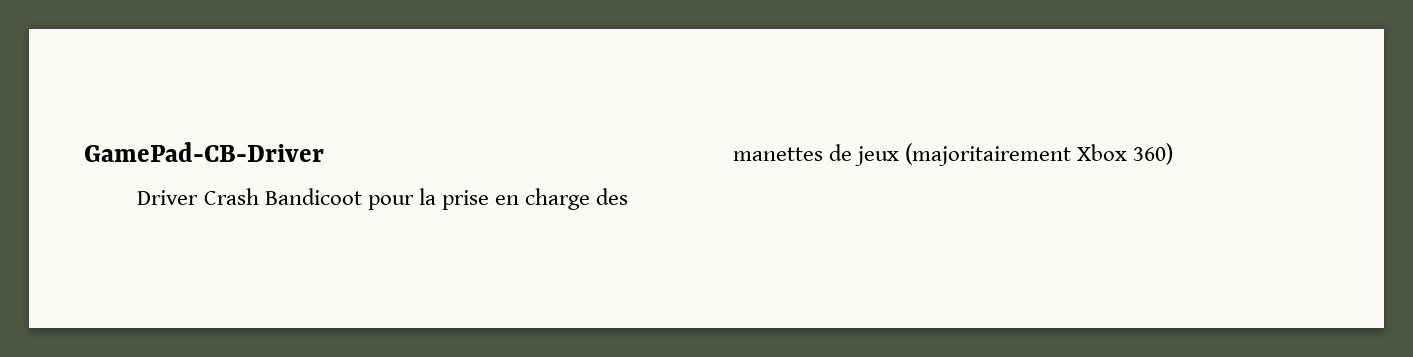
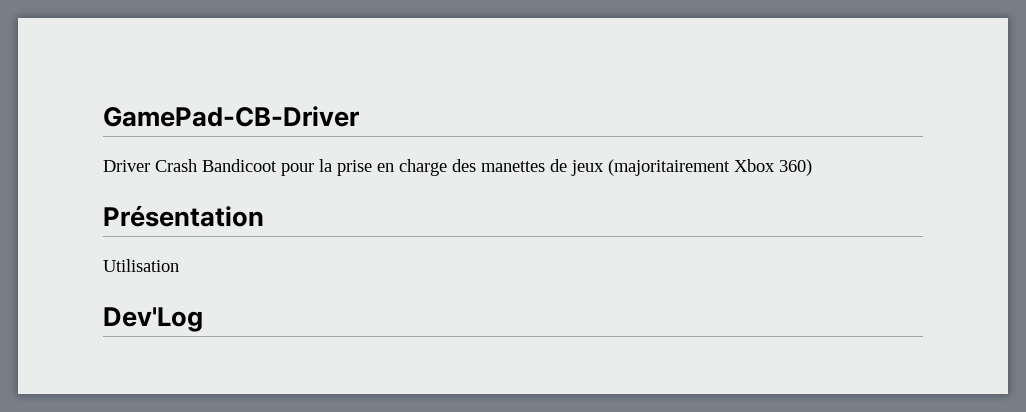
+ Présentation
+ Utilisation
+ Dev'Log

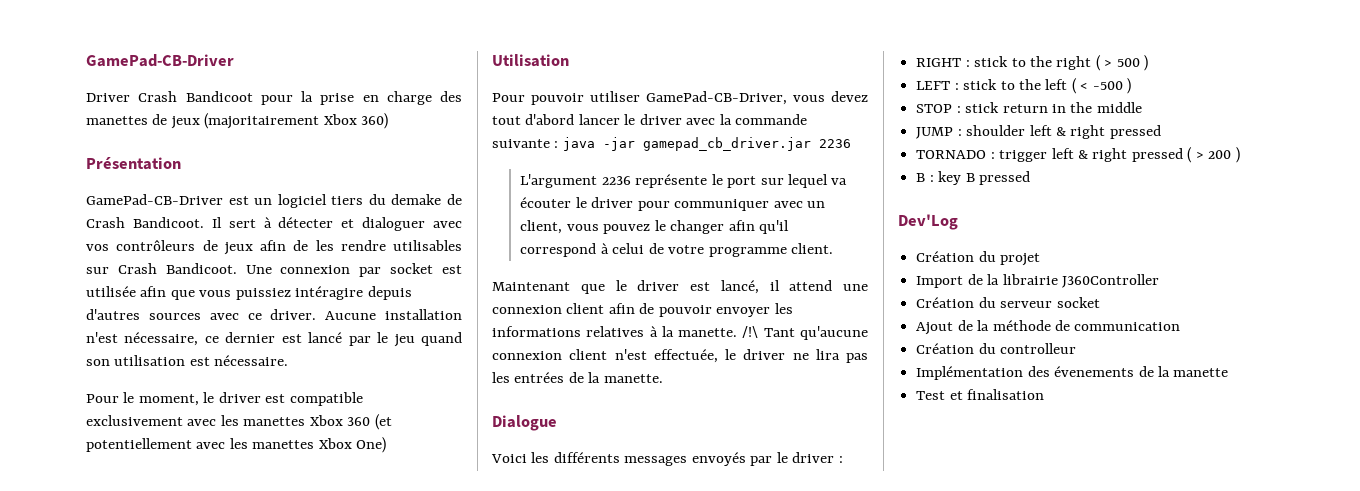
+ GamePad-CB-Driver est un logiciel tiers du demake de Crash Bandicoot. Il sert à détecter et dialoguer avec vos contrôleurs de jeux afin de les rendre utilisables sur Crash Bandicoot. Une connexion par socket est utilisée afin que vous puissiez intéragire depuis d'autres sources avec ce driver. Aucune installation n'est nécessaire, ce dernier est lancé par le jeu quand son utilisation est nécessaire.
+ Pour le moment, le driver est compatible exclusivement avec les manettes Xbox 360 (et potentiellement avec les manettes Xbox One)
  Utilisation
+ Pour pouvoir utiliser GamePad-CB-Driver, vous devez tout d'abord lancer le driver avec la commande suivante : java -jar gamepad_cb_driver.jar 2236
+ L'argument 2236 représente le port sur lequel va écouter le driver pour communiquer avec un client, vous pouvez le changer afin qu'il correspond à celui de votre programme client.
+ Maintenant que le driver est lancé, il attend une connexion client afin de pouvoir envoyer les informations relatives à la manette. /!\ Tant qu'aucune connexion client n'est effectuée, le driver ne lira pas les entrées de la manette.
+ Dialogue
+ Voici les différents messages envoyés par le driver :
+ RIGHT : stick to the right ( > 500 )
+ LEFT : stick to the left ( < -500 )
+ STOP : stick return in the middle
+ JUMP : shoulder left & right pressed
+ TORNADO : trigger left & right pressed ( > 200 )
+ B : key B pressed
  Dev'Log
+ Création du projet
+ Import de la librairie J360Controller
+ Création du serveur socket
+ Ajout de la méthode de communication
+ Création du controlleur
+ Implémentation des évenements de la manette
+ Test et finalisation

